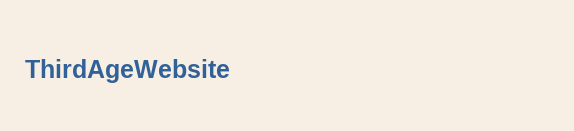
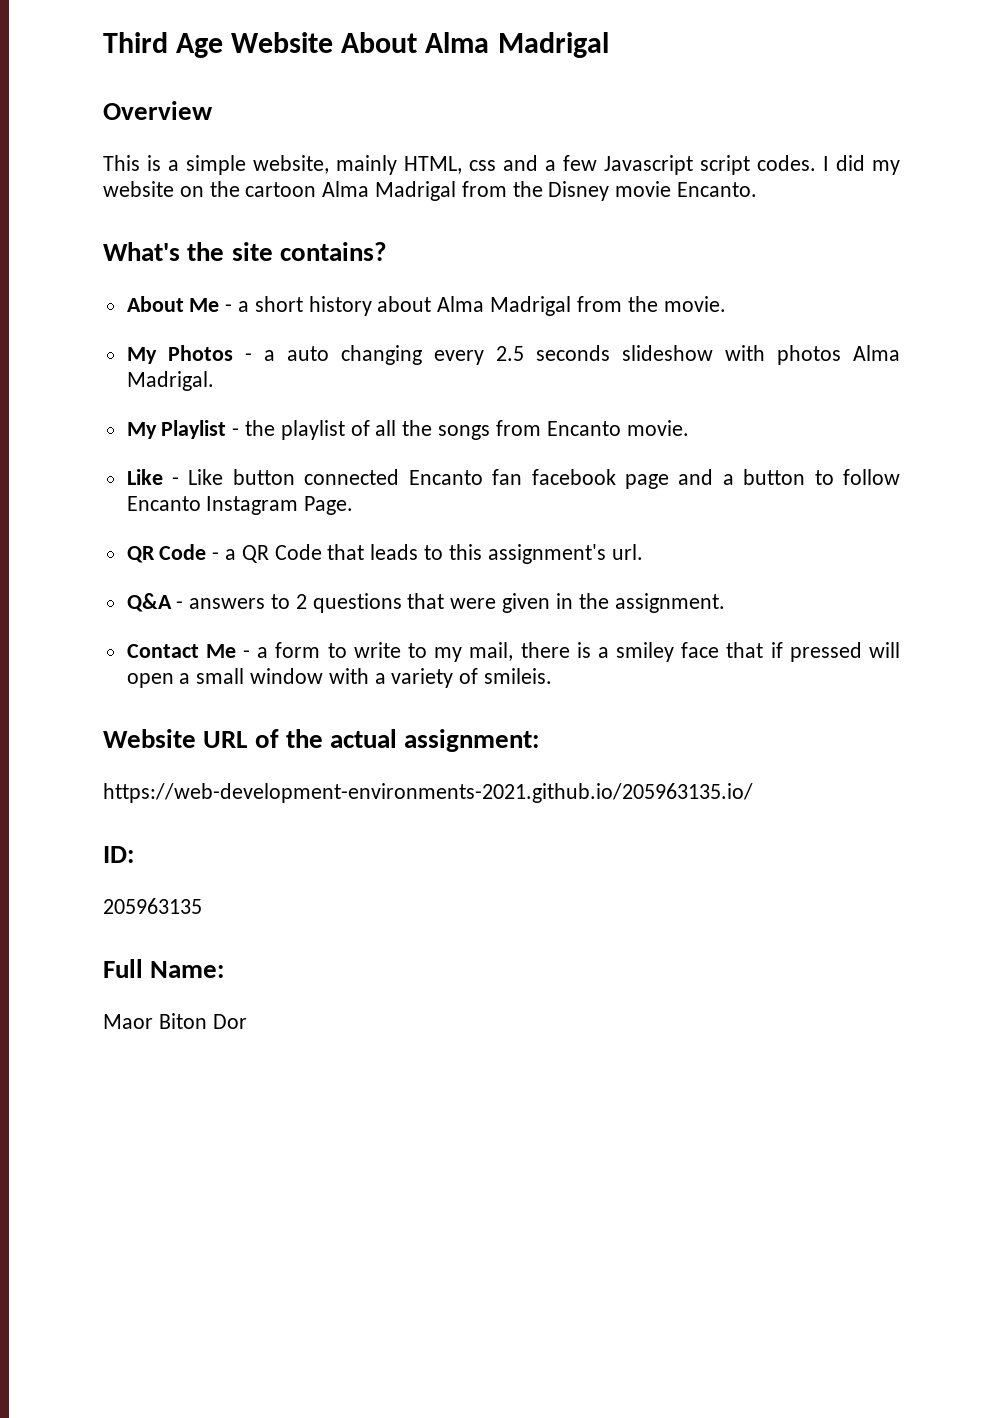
- ThirdAgeWebsite
+ Third Age Website About Alma Madrigal
+ Overview
+ This is a simple website, mainly HTML, css and a few Javascript script codes. I did my website on the cartoon Alma Madrigal from the Disney movie Encanto.
+ What's the site contains?
+ About Me - a short history about Alma Madrigal from the movie.
+ My Photos - a auto changing every 2.5 seconds slideshow with photos Alma Madrigal.
+ My Playlist - the playlist of all the songs from Encanto movie.
+ Like - Like button connected Encanto fan facebook page and a button to follow Encanto Instagram Page.
+ QR Code - a QR Code that leads to this assignment's url.
+ Q&A - answers to 2 questions that were given in the assignment.
+ Contact Me - a form to write to my mail, there is a smiley face that if pressed will open a small window with a variety of smileis.
+ Website URL of the actual assignment:
+ https://web-development-environments-2021.github.io/205963135.io/
+ ID:
+ 205963135
+ Full Name:
+ Maor Biton Dor

